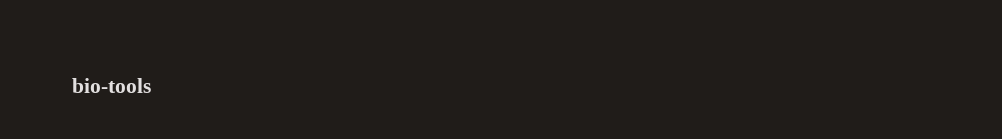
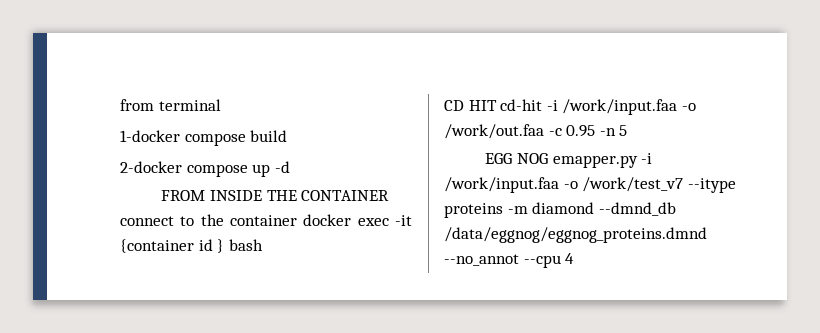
- bio-tools
+ from terminal
+ 1-docker compose build
+ 2-docker compose up -d
+ FROM INSIDE THE CONTAINER connect to the container docker exec -it {container id } bash
+ CD HIT cd-hit -i /work/input.faa -o /work/out.faa -c 0.95 -n 5
+ EGG NOG emapper.py -i /work/input.faa -o /work/test_v7 --itype proteins -m diamond --dmnd_db /data/eggnog/eggnog_proteins.dmnd --no_annot --cpu 4

